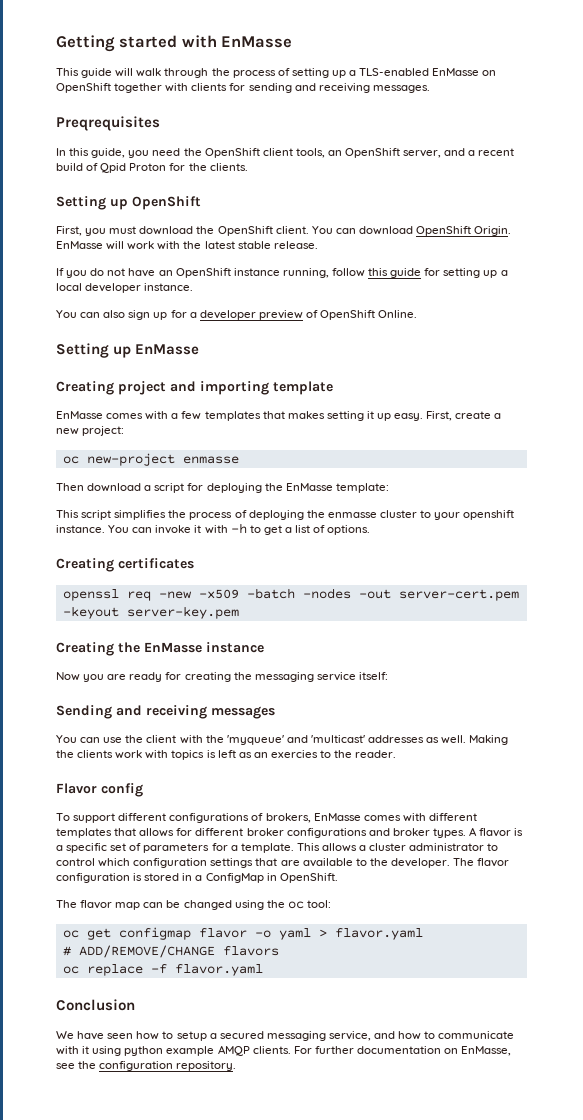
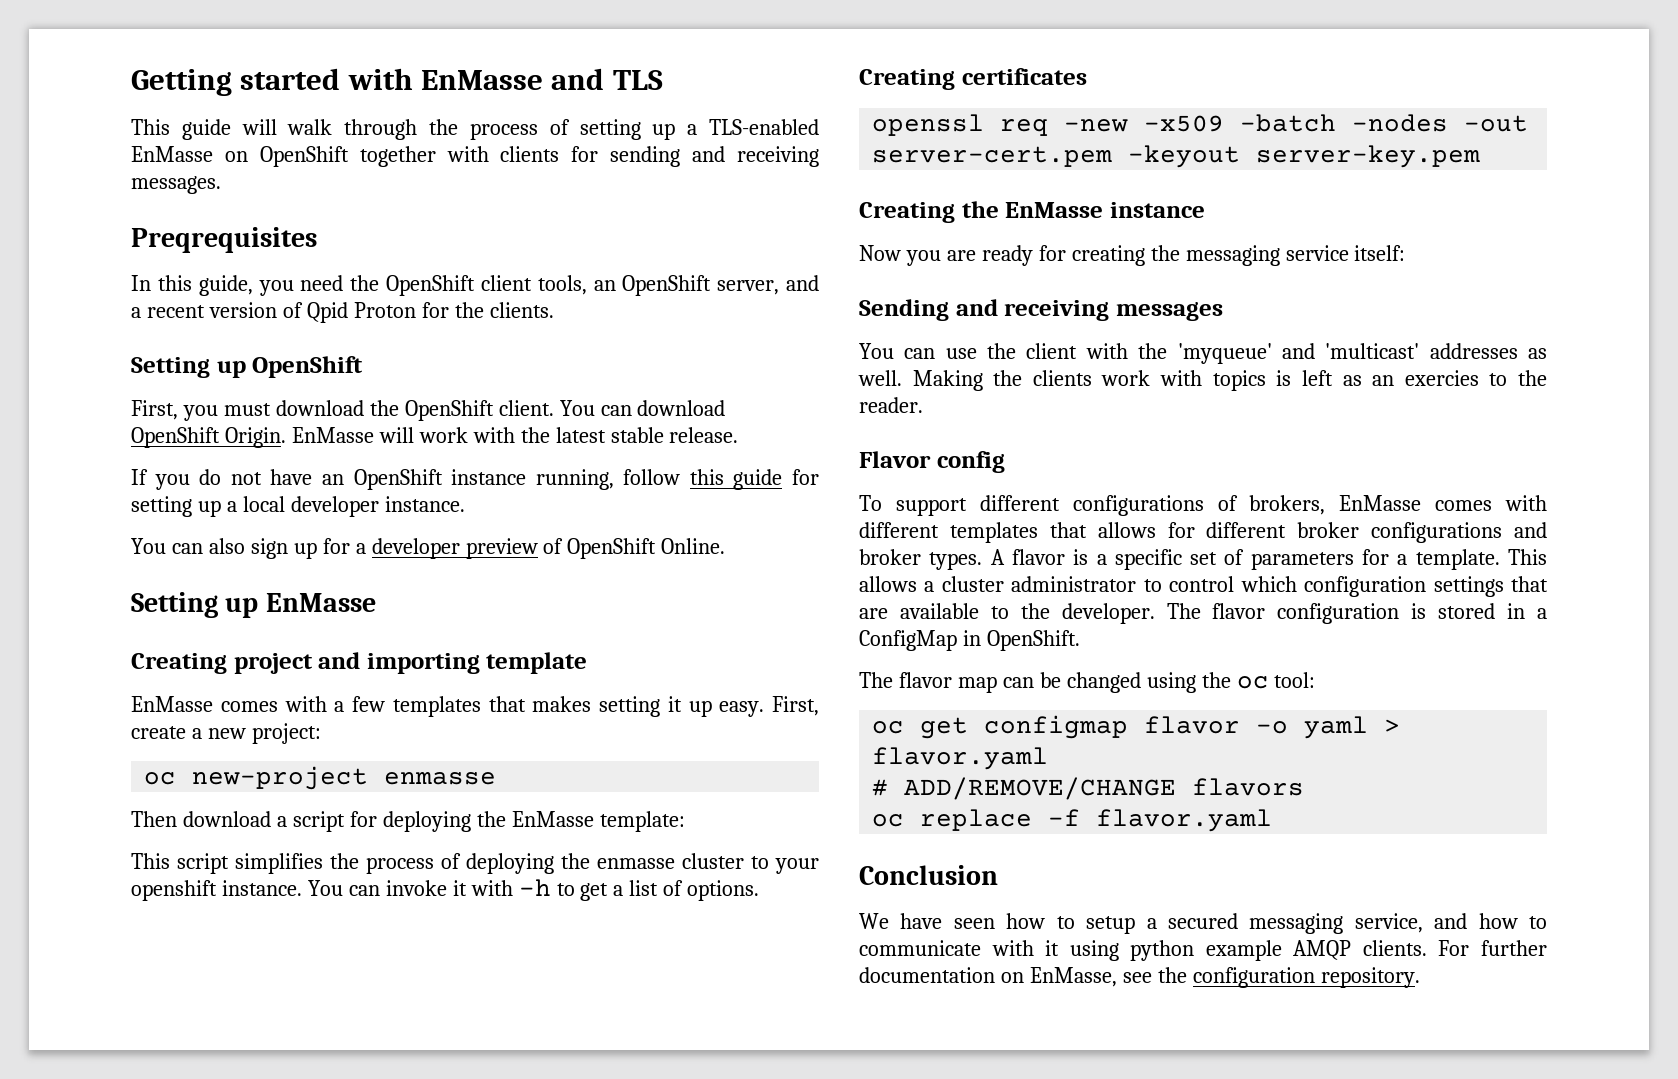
- Getting started with EnMasse
+ Getting started with EnMasse and TLS
- In this guide, you need the OpenShift client tools, an OpenShift server, and a recent build of Qpid Proton for the clients.
+ In this guide, you need the OpenShift client tools, an OpenShift server, and a recent version of Qpid Proton for the clients.

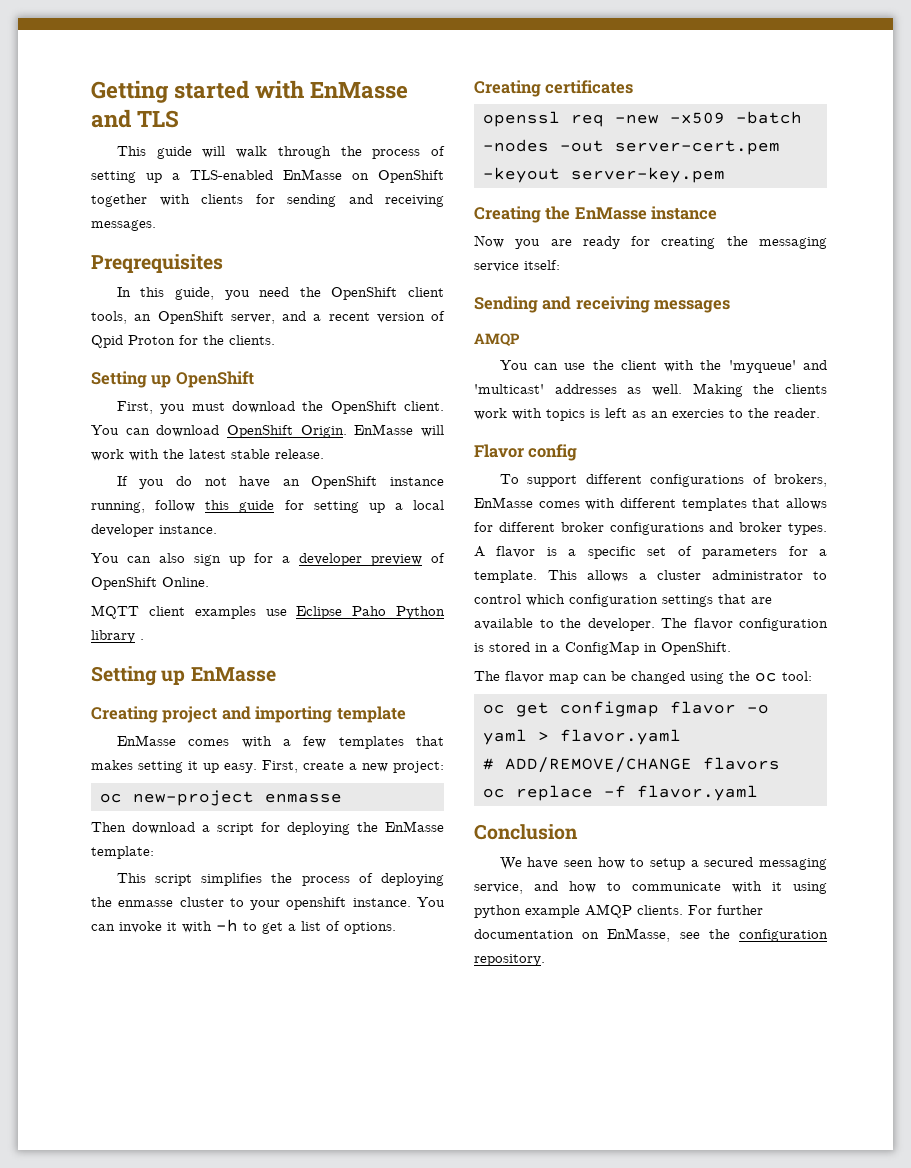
+ MQTT client examples use Eclipse Paho Python library .
  Sending and receiving messages
+ AMQP

